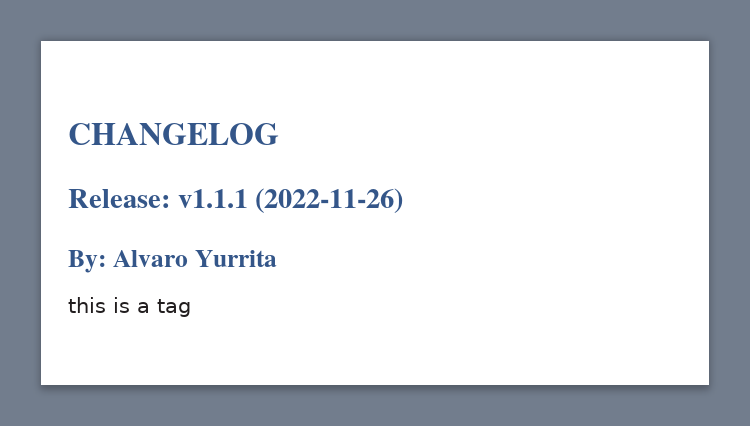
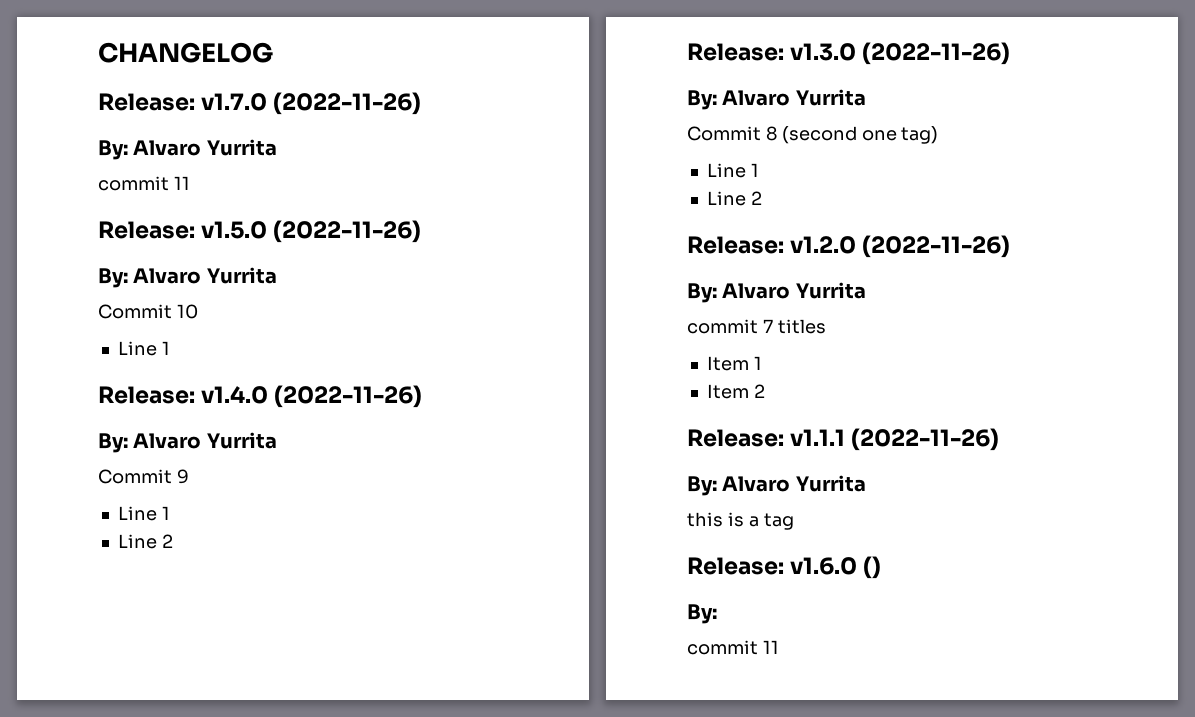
+ Release: v1.7.0 (2022-11-26)
+ By: Alvaro Yurrita
+ commit 11
+ Release: v1.5.0 (2022-11-26)
+ By: Alvaro Yurrita
+ Commit 10
+ Line 1
+ Release: v1.4.0 (2022-11-26)
+ By: Alvaro Yurrita
+ Commit 9
+ Line 1
+ Line 2
+ Release: v1.3.0 (2022-11-26)
+ By: Alvaro Yurrita
+ Commit 8 (second one tag)
+ Line 1
+ Line 2
+ Release: v1.2.0 (2022-11-26)
+ By: Alvaro Yurrita
+ commit 7 titles
+ Item 1
+ Item 2
+ Release: v1.6.0 ()
+ By:
+ commit 11

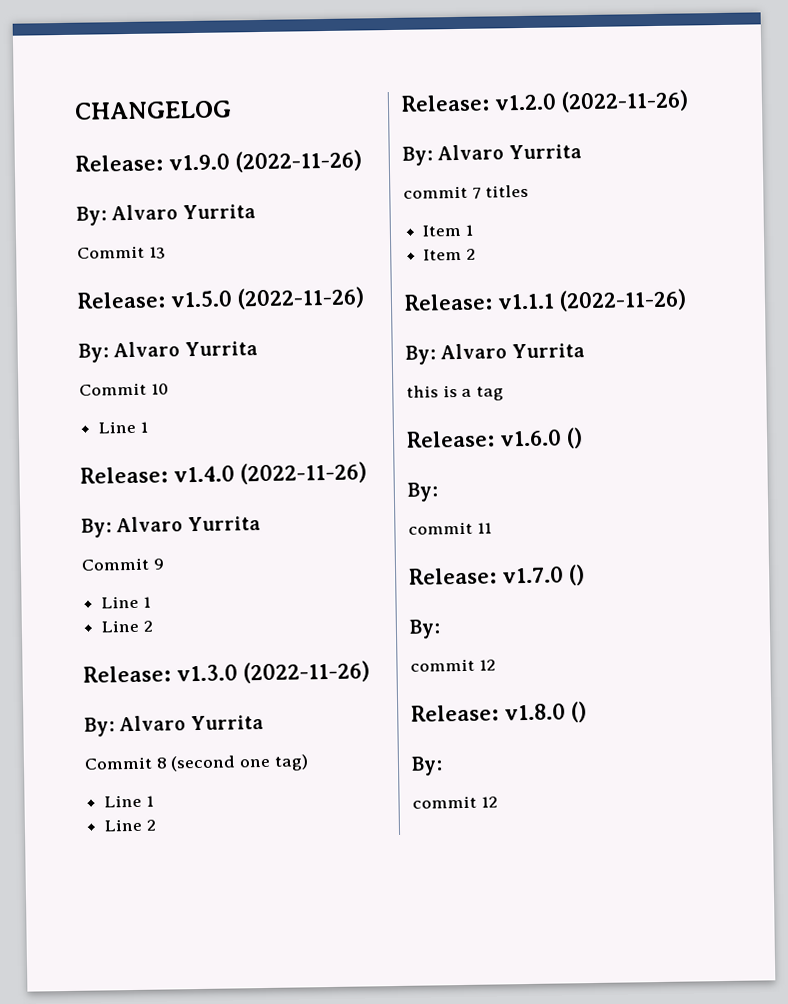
- Release: v1.7.0 (2022-11-26)
+ Release: v1.9.0 (2022-11-26)
  By: Alvaro Yurrita
- commit 11
+ Commit 13
+ Release: v1.7.0 ()
+ By:
+ commit 12
+ Release: v1.8.0 ()
+ By:
+ commit 12

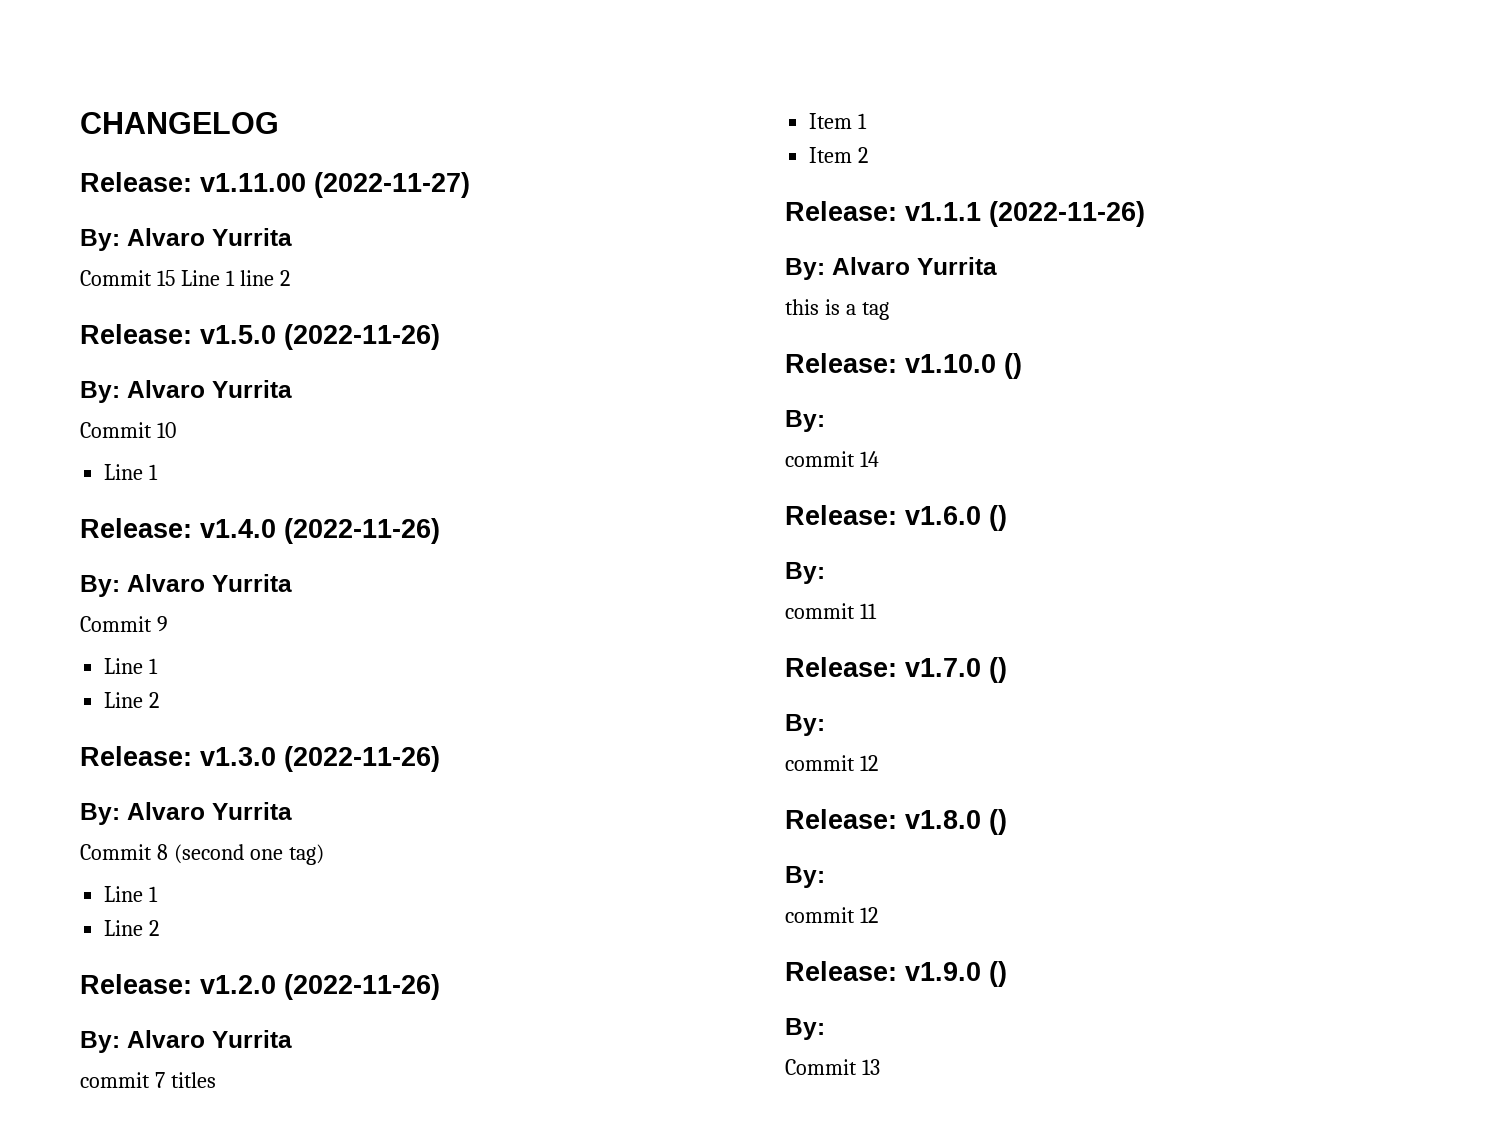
- Release: v1.9.0 (2022-11-26)
+ Release: v1.11.00 (2022-11-27)
  By: Alvaro Yurrita
- Commit 13
+ Commit 15 Line 1 line 2
+ Release: v1.10.0 ()
+ By:
+ commit 14
+ Release: v1.9.0 ()
+ By:
+ Commit 13

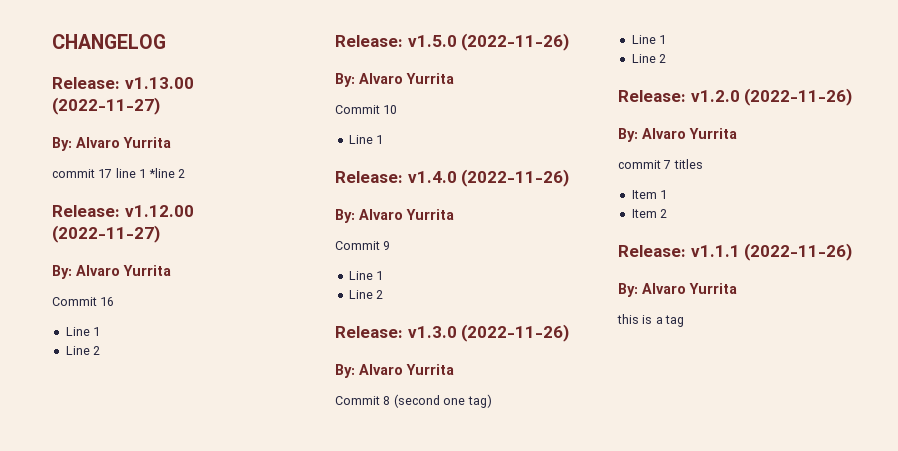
- Release: v1.11.00 (2022-11-27)
+ Release: v1.13.00 (2022-11-27)
+ By: Alvaro Yurrita
+ commit 17 line 1 *line 2
+ Release: v1.12.00 (2022-11-27)
- Commit 15 Line 1 line 2
+ Commit 16
+ Line 1
+ Line 2
- Release: v1.10.0 ()
- By:
- commit 14
- Release: v1.6.0 ()
- By:
- commit 11
- Release: v1.7.0 ()
- By:
- commit 12
- Release: v1.8.0 ()
- By:
- commit 12
- Release: v1.9.0 ()
- By:
- Commit 13

